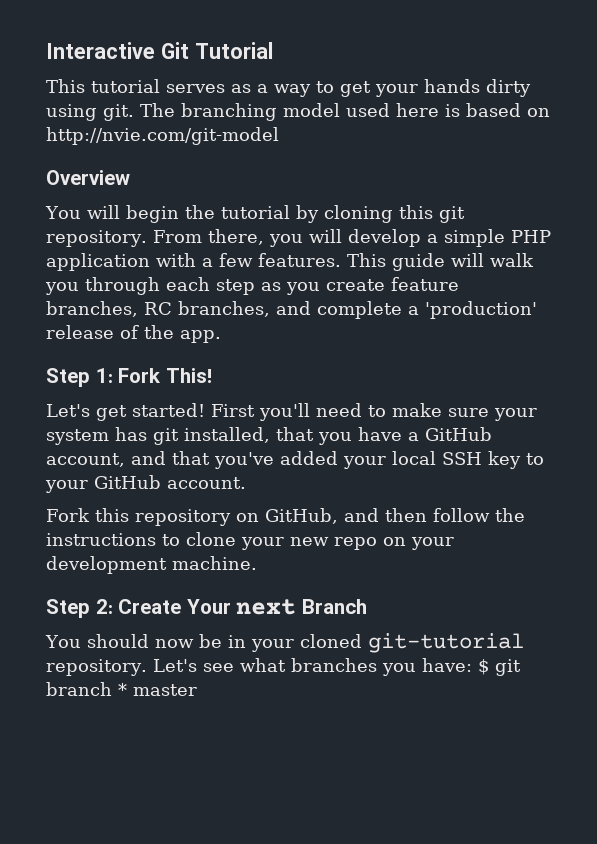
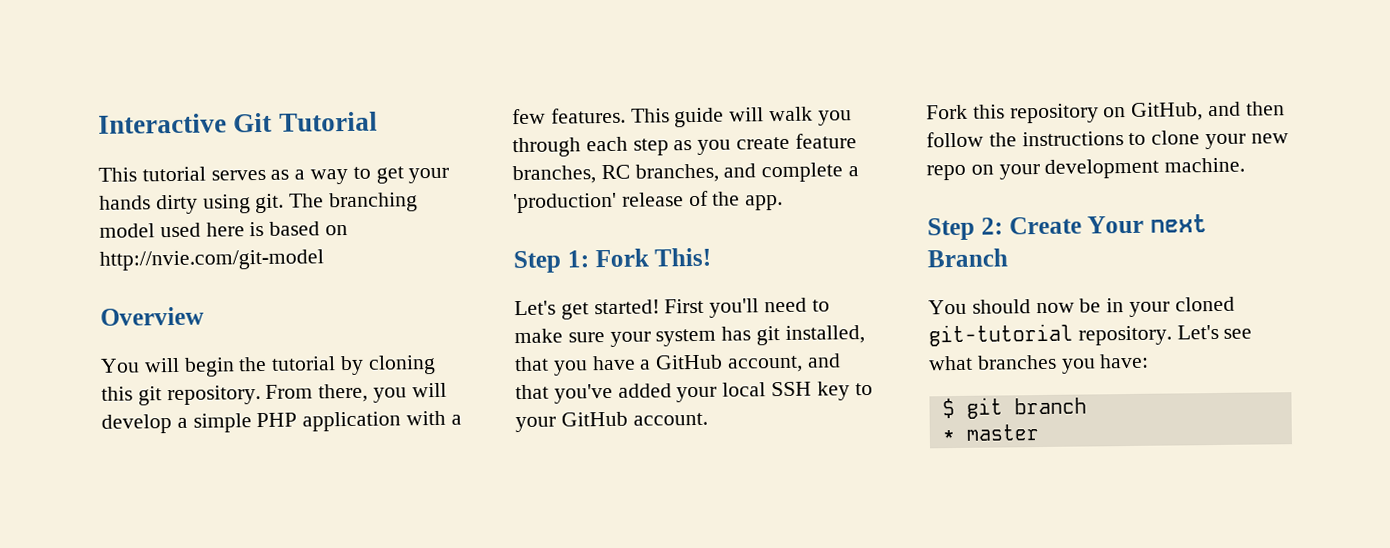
- Let's see what branches you have: $ git branch * master
+ Let's see what branches you have:
+ $ git branch
+ * master

